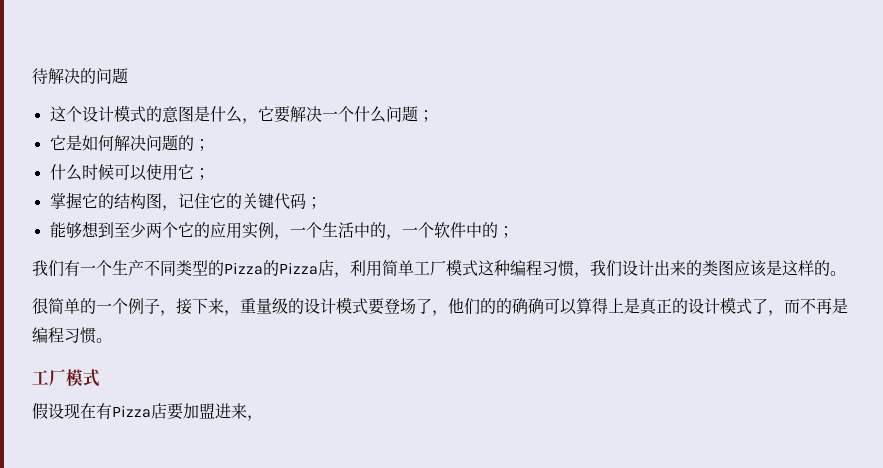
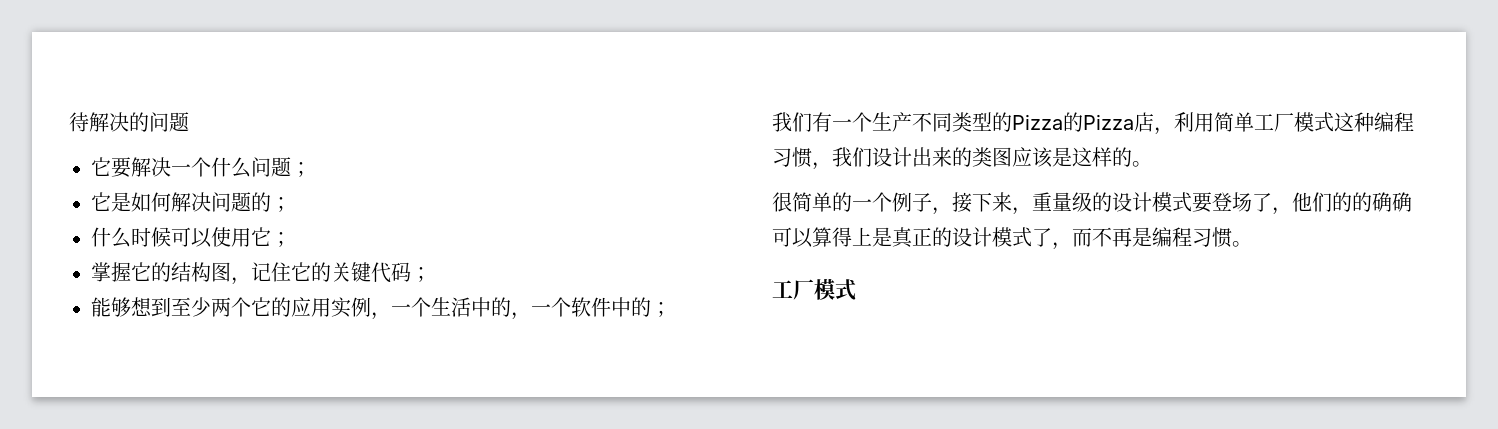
- 这个设计模式的意图是什么，它要解决一个什么问题；
+ 它要解决一个什么问题；
- 假设现在有Pizza店要加盟进来，

